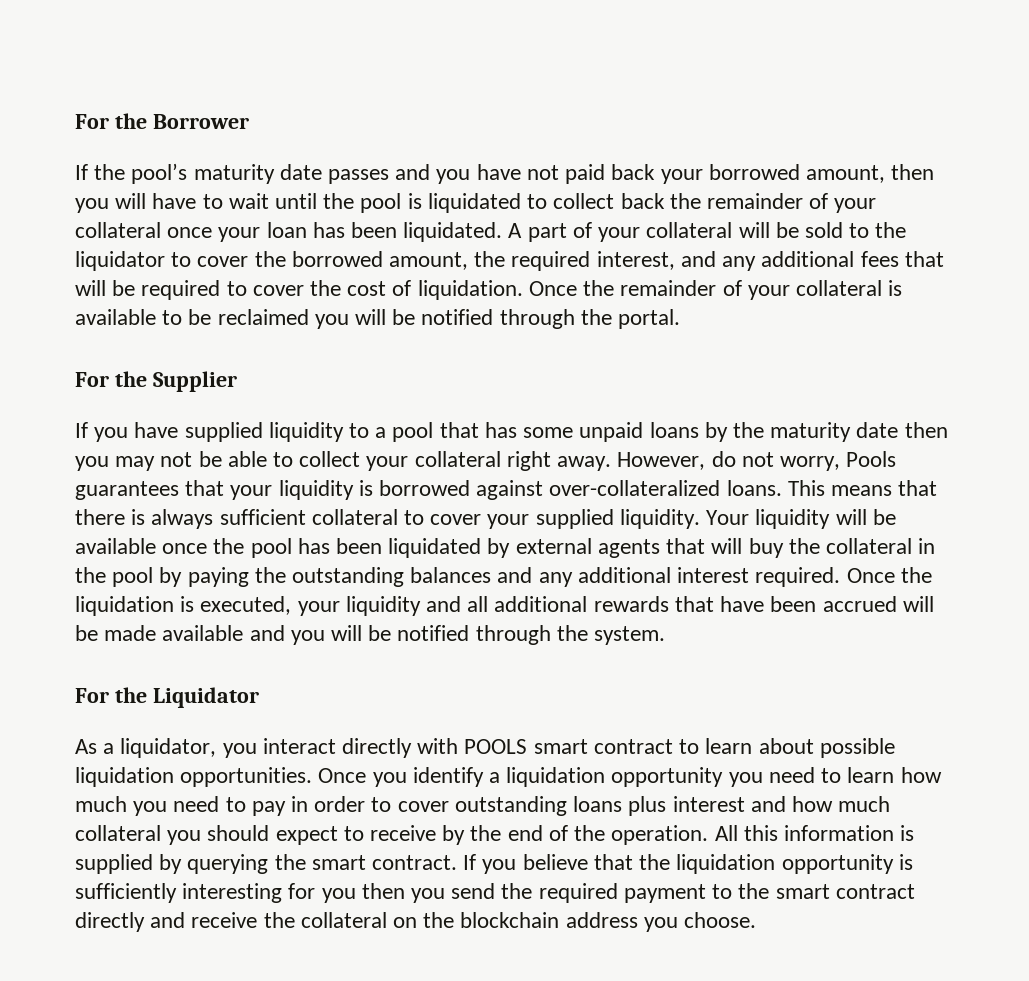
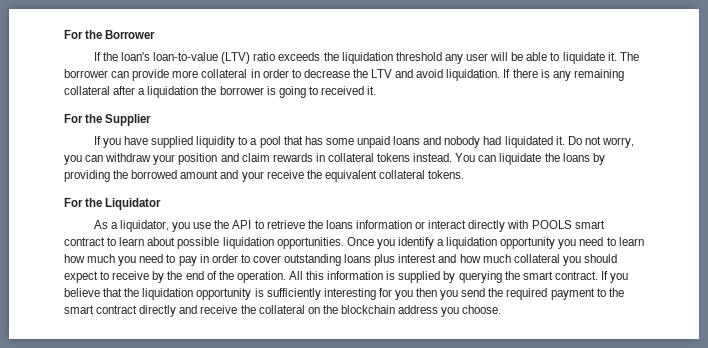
- If the pool’s maturity date passes and you have not paid back your borrowed amount, then you will have to wait until the pool is liquidated to collect back the remainder of your collateral once your loan has been liquidated. A part of your collateral will be sold to the liquidator to cover the borrowed amount, the required interest, and any additional fees that will be required to cover the cost of liquidation. Once the remainder of your collateral is available to be reclaimed you will be notified through the portal.
+ If the loan's loan-to-value (LTV) ratio exceeds the liquidation threshold any user will be able to liquidate it. The borrower can provide more collateral in order to decrease the LTV and avoid liquidation. If there is any remaining collateral after a liquidation the borrower is going to received it.
- If you have supplied liquidity to a pool that has some unpaid loans by the maturity date then you may not be able to collect your collateral right away. However, do not worry, Pools guarantees that your liquidity is borrowed against over-collateralized loans. This means that there is always sufficient collateral to cover your supplied liquidity. Your liquidity will be available once the pool has been liquidated by external agents that will buy the collateral in the pool by paying the outstanding balances and any additional interest required. Once the liquidation is executed, your liquidity and all additional rewards that have been accrued will be made available and you will be notified through the system.
+ If you have supplied liquidity to a pool that has some unpaid loans and nobody had liquidated it. Do not worry, you can withdraw your position and claim rewards in collateral tokens instead. You can liquidate the loans by providing the borrowed amount and your receive the equivalent collateral tokens.
- As a liquidator, you interact directly with POOLS smart contract to learn about possible liquidation opportunities.
+ As a liquidator, you use the API to retrieve the loans information or interact directly with POOLS smart contract to learn about possible liquidation opportunities.

